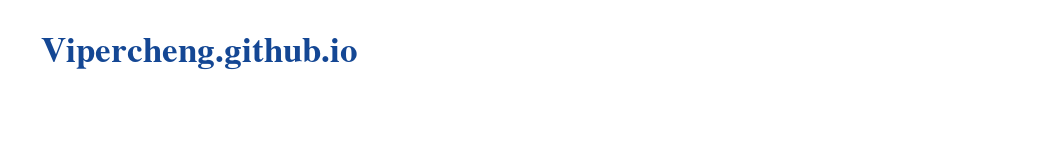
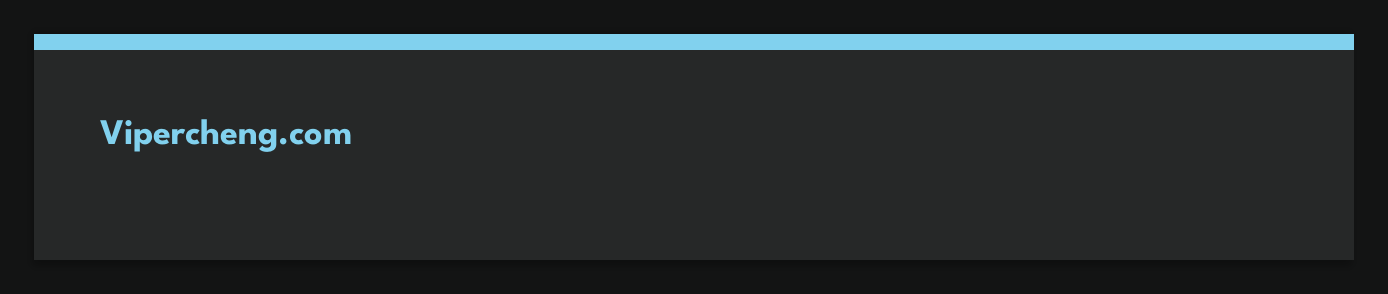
- Vipercheng.github.io
+ Vipercheng.com

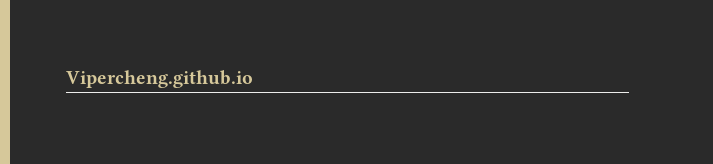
- Vipercheng.com
+ Vipercheng.github.io

